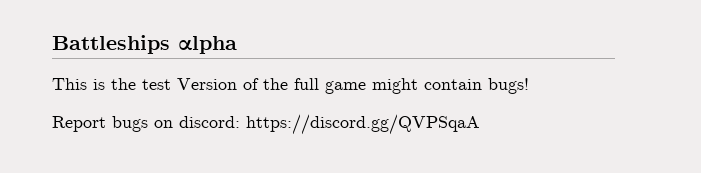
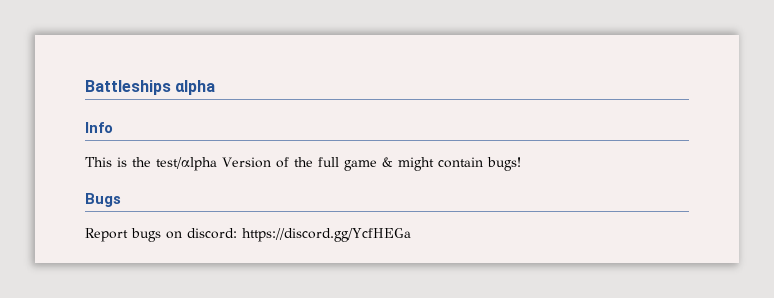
+ Info
- This is the test Version of the full game might contain bugs!
+ This is the test/αlpha Version of the full game & might contain bugs!
+ Bugs
- Report bugs on discord: https://discord.gg/QVPSqaA
+ Report bugs on discord: https://discord.gg/YcfHEGa

